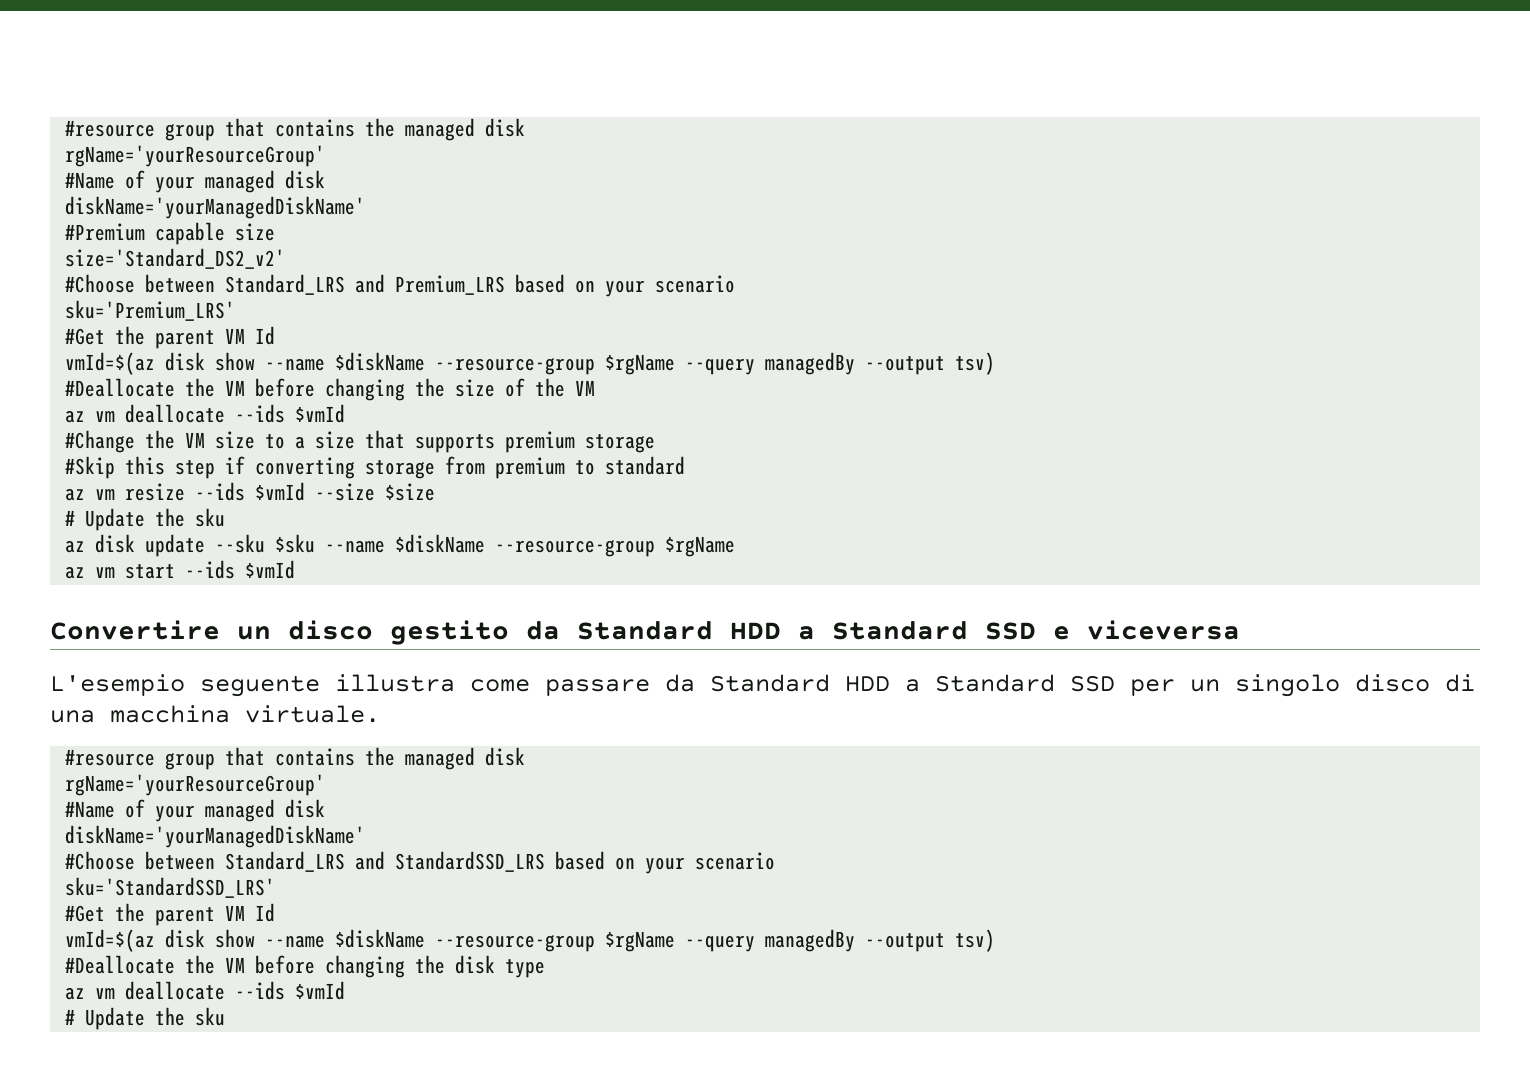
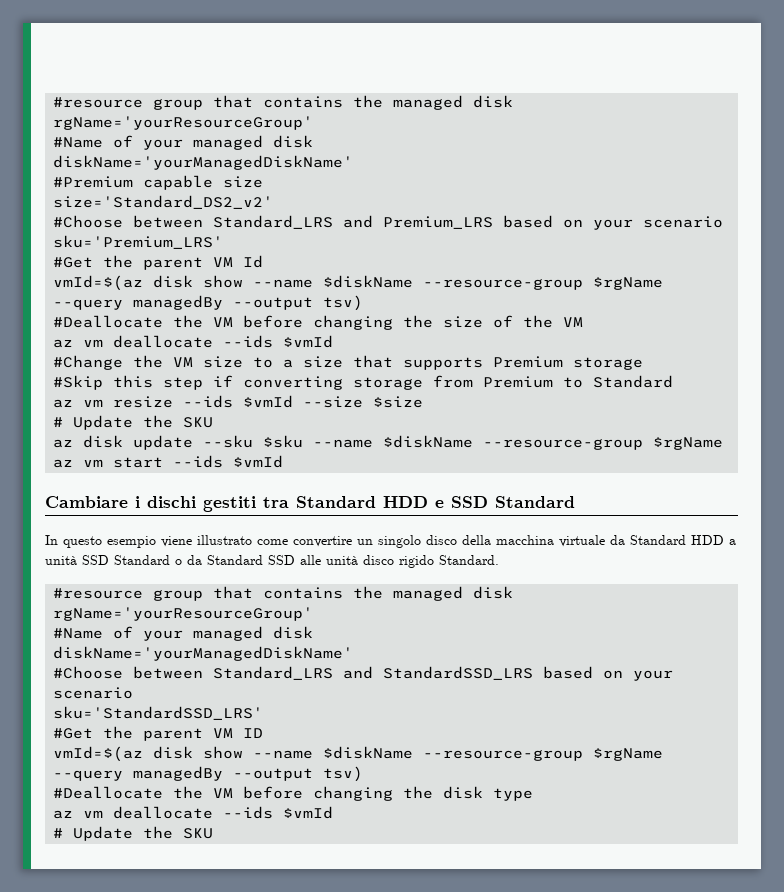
- #Change the VM size to a size that supports premium storage
+ #Change the VM size to a size that supports Premium storage
- #Skip this step if converting storage from premium to standard
+ #Skip this step if converting storage from Premium to Standard
  az vm resize --ids $vmId --size $size
- # Update the sku
+ # Update the SKU
- Convertire un disco gestito da Standard HDD a Standard SSD e viceversa
- L'esempio seguente illustra come passare da Standard HDD a Standard SSD per un singolo disco di una macchina virtuale.
+ Cambiare i dischi gestiti tra Standard HDD e SSD Standard
+ In questo esempio viene illustrato come convertire un singolo disco della macchina virtuale da Standard HDD a unità SSD Standard o da Standard SSD alle unità disco rigido Standard.
  sku='StandardSSD_LRS'
- #Get the parent VM Id
+ #Get the parent VM ID
  #Deallocate the VM before changing the disk type
  az vm deallocate --ids $vmId
- # Update the sku
+ # Update the SKU

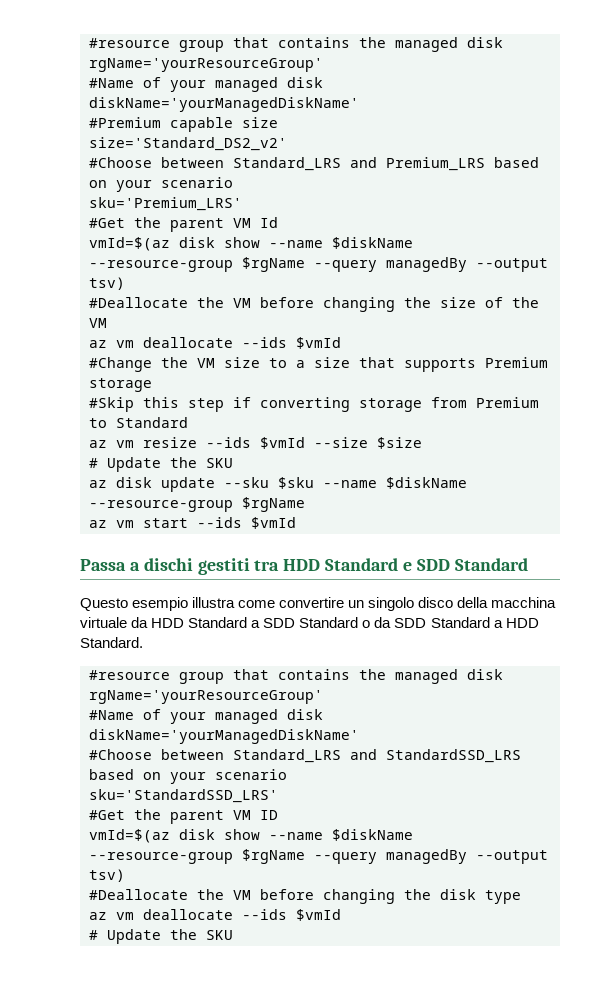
- Cambiare i dischi gestiti tra Standard HDD e SSD Standard
- In questo esempio viene illustrato come convertire un singolo disco della macchina virtuale da Standard HDD a unità SSD Standard o da Standard SSD alle unità disco rigido Standard.
+ Passa a dischi gestiti tra HDD Standard e SDD Standard
+ Questo esempio illustra come convertire un singolo disco della macchina virtuale da HDD Standard a SDD Standard o da SDD Standard a HDD Standard.

